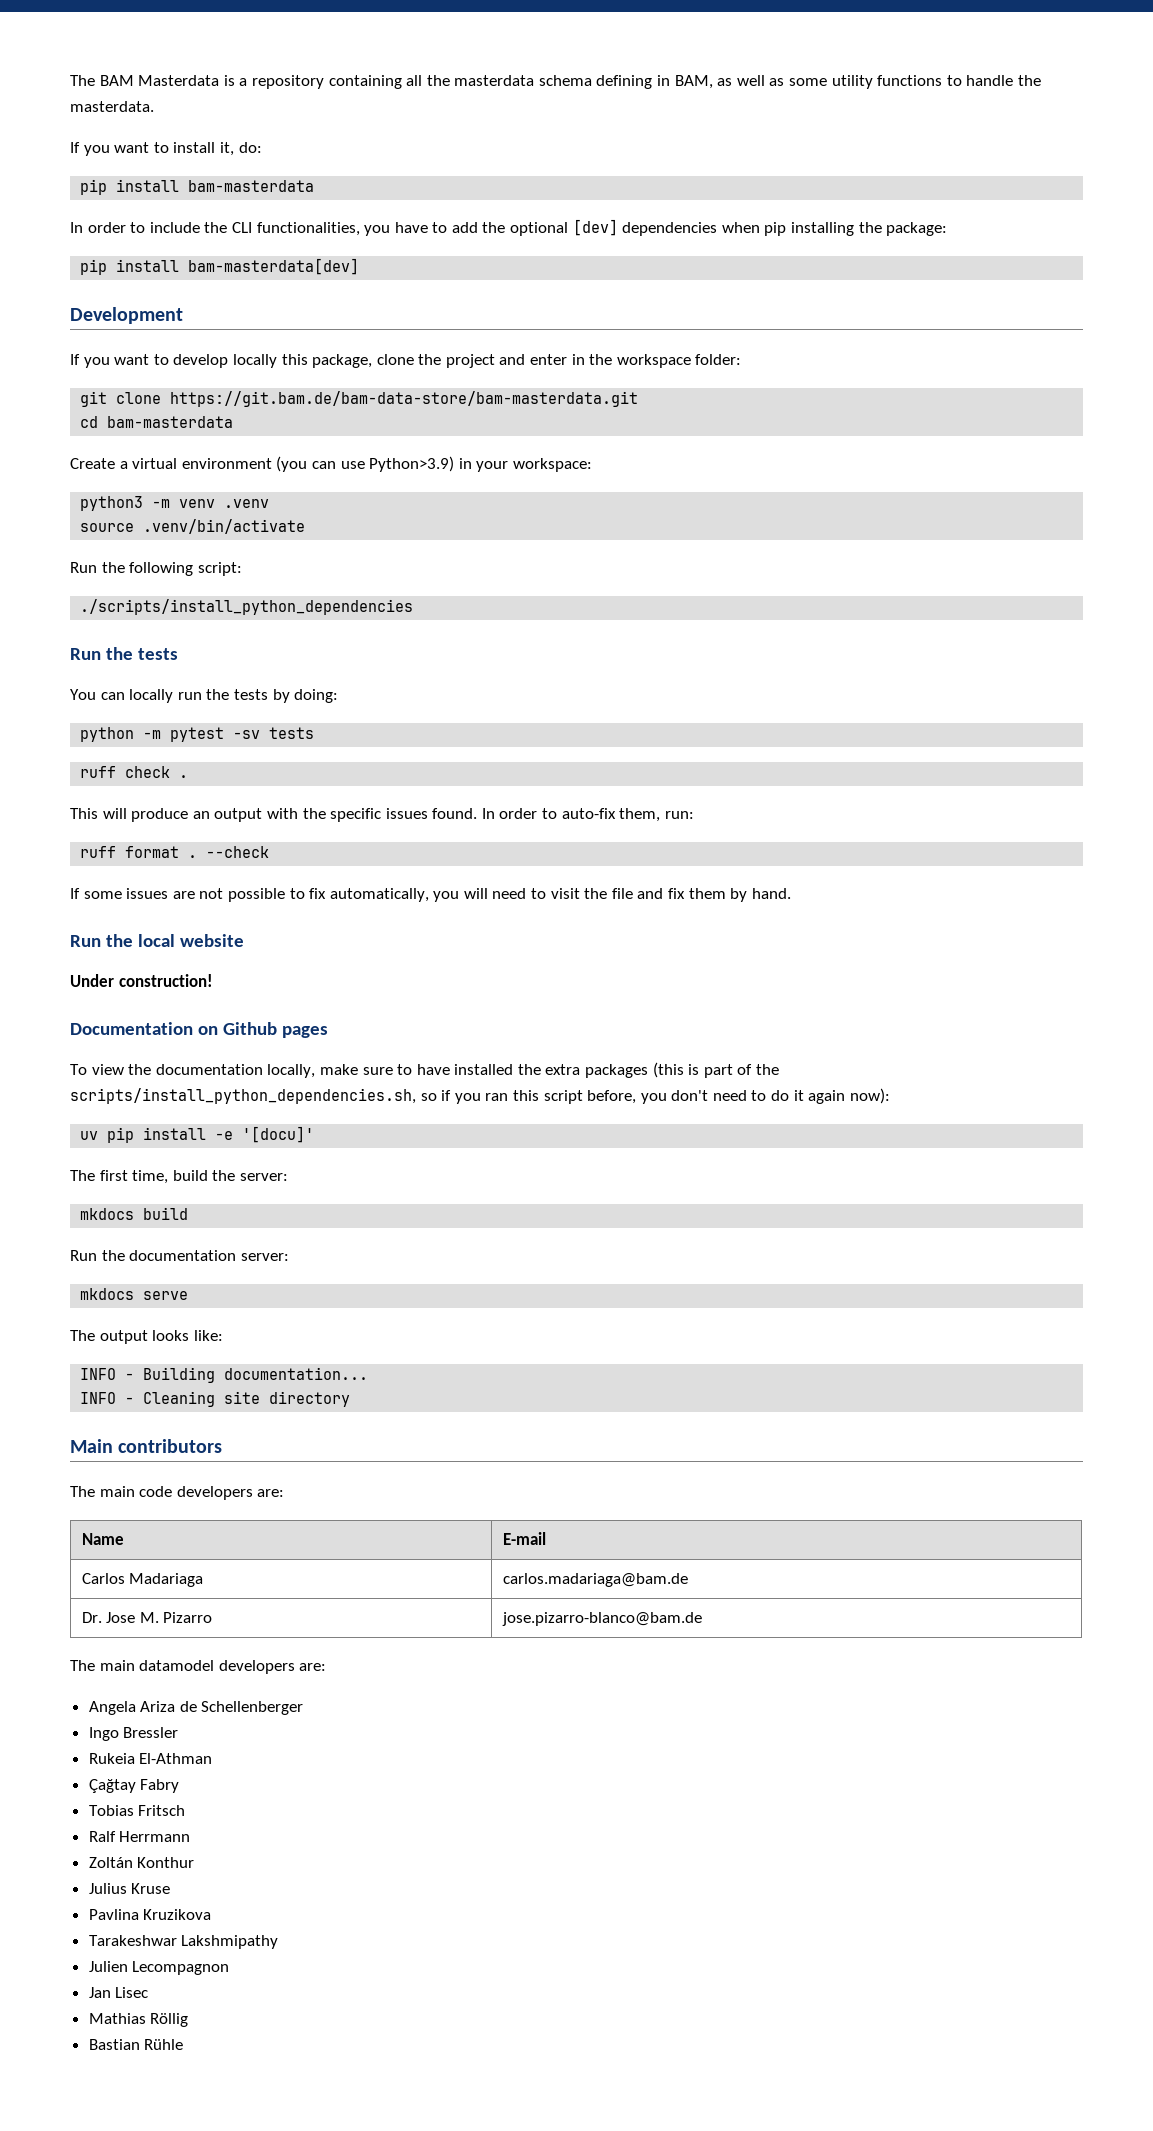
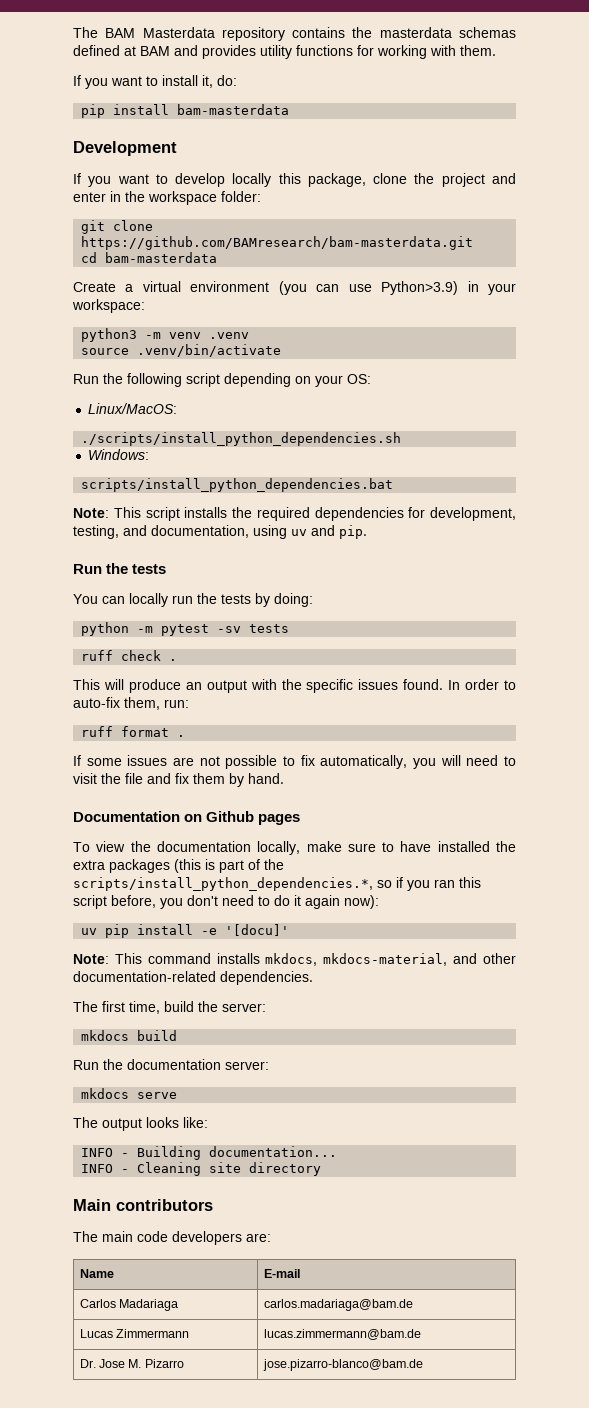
- The BAM Masterdata is a repository containing all the masterdata schema defining in BAM, as well as some utility functions to handle the masterdata.
+ The BAM Masterdata repository contains the masterdata schemas defined at BAM and provides utility functions for working with them.
- In order to include the CLI functionalities, you have to add the optional [dev] dependencies when pip installing the package:
- pip install bam-masterdata[dev]
- git clone https://git.bam.de/bam-data-store/bam-masterdata.git
+ git clone https://github.com/BAMresearch/bam-masterdata.git
- Run the following script:
- ./scripts/install_python_dependencies
+ Run the following script depending on your OS:
+ Linux/MacOS:
+ ./scripts/install_python_dependencies.sh
+ Windows:
+ scripts/install_python_dependencies.bat
+ Note: This script installs the required dependencies for development, testing, and documentation, using uv and pip.
- --check
- Run the local website
- Under construction!
- To view the documentation locally, make sure to have installed the extra packages (this is part of the scripts/install_python_dependencies.sh, so if you ran this script before, you don't need to do it again now):
+ To view the documentation locally, make sure to have installed the extra packages (this is part of the scripts/install_python_dependencies.*, so if you ran this script before, you don't need to do it again now):
+ Note: This command installs mkdocs, mkdocs-material, and other documentation-related dependencies.
+ Lucas Zimmermann | lucas.zimmermann@bam.de
- The main datamodel developers are:
- Angela Ariza de Schellenberger
- Ingo Bressler
- Rukeia El-Athman
- Çağtay Fabry
- Tobias Fritsch
- Ralf Herrmann
- Zoltán Konthur
- Julius Kruse
- Pavlina Kruzikova
- Tarakeshwar Lakshmipathy
- Julien Lecompagnon
- Jan Lisec
- Mathias Röllig
- Bastian Rühle

